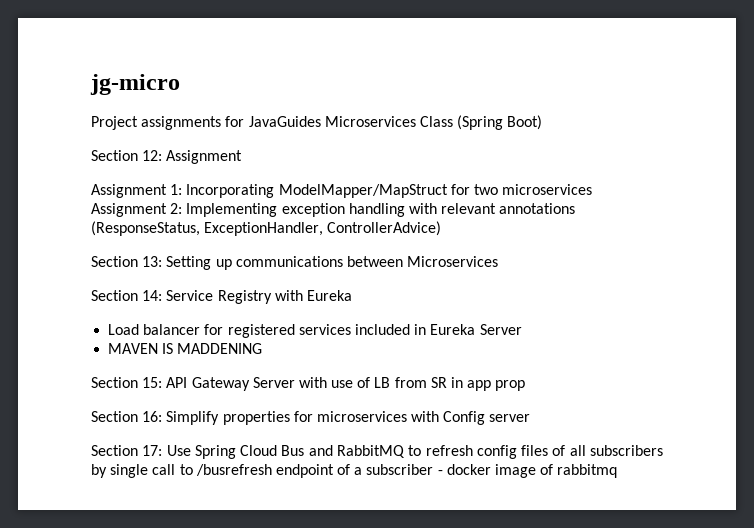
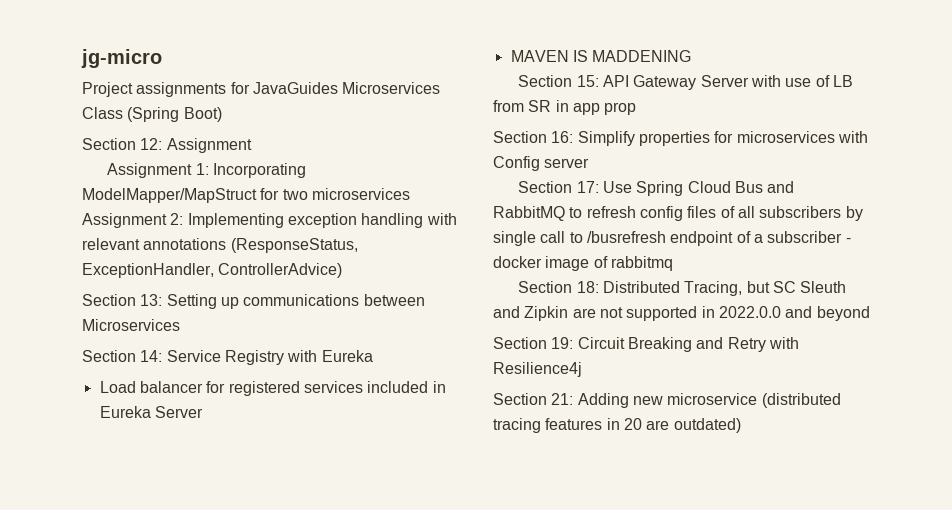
+ Section 18: Distributed Tracing, but SC Sleuth and Zipkin are not supported in 2022.0.0 and beyond
+ Section 19: Circuit Breaking and Retry with Resilience4j
+ Section 21: Adding new microservice (distributed tracing features in 20 are outdated)

